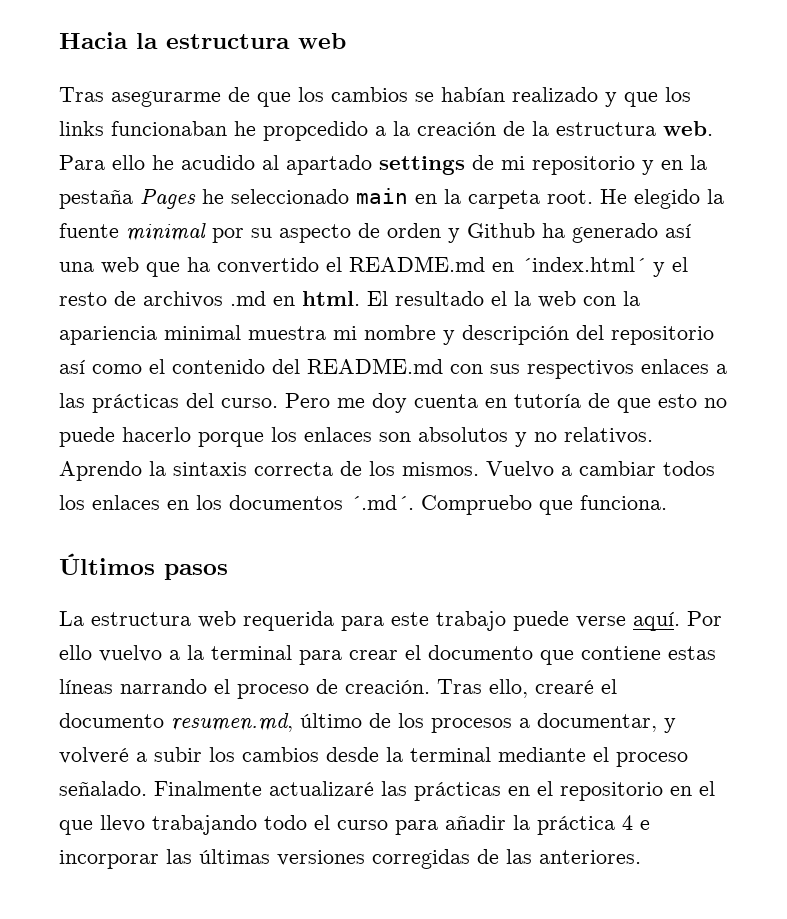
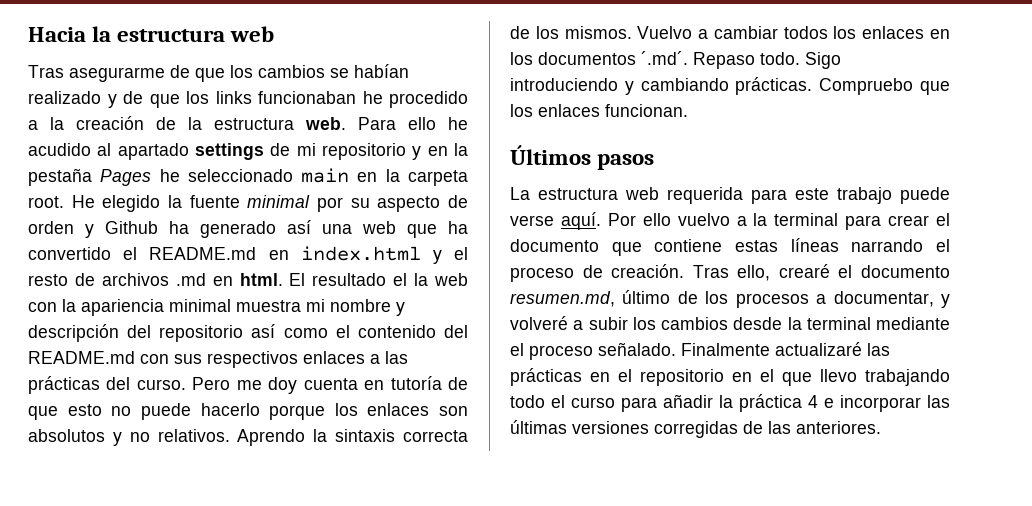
- Tras asegurarme de que los cambios se habían realizado y que los links funcionaban he propcedido a la creación de la estructura web.
+ Tras asegurarme de que los cambios se habían realizado y de que los links funcionaban he procedido a la creación de la estructura web.
- He elegido la fuente minimal por su aspecto de orden y Github ha generado así una web que ha convertido el README.md en ´index.html´ y el resto de archivos .md en html.
+ He elegido la fuente minimal por su aspecto de orden y Github ha generado así una web que ha convertido el README.md en index.html y el resto de archivos .md en html.
- Vuelvo a cambiar todos los enlaces en los documentos ´.md´. Compruebo que funciona.
+ Vuelvo a cambiar todos los enlaces en los documentos ´.md´. Repaso todo. Sigo introduciendo y cambiando prácticas. Compruebo que los enlaces funcionan.

